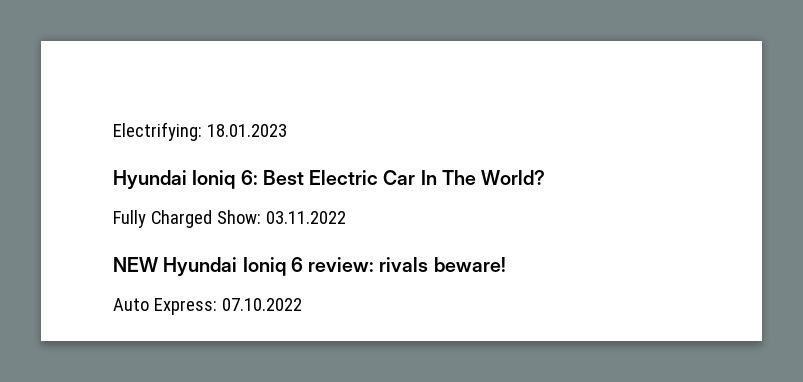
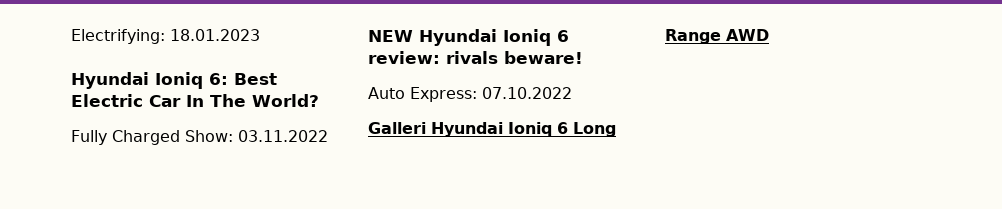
+ Galleri Hyundai Ioniq 6 Long Range AWD

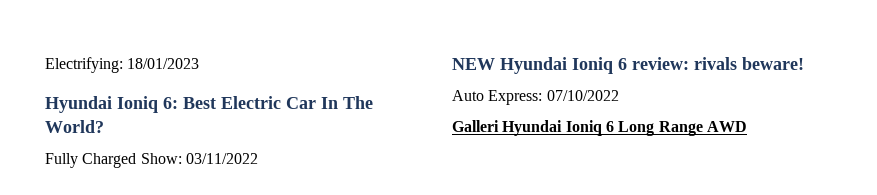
- Electrifying: 18.01.2023
+ Electrifying: 18/01/2023
- Fully Charged Show: 03.11.2022
+ Fully Charged Show: 03/11/2022
- Auto Express: 07.10.2022
+ Auto Express: 07/10/2022

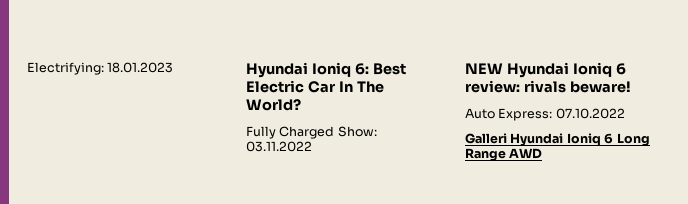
- Electrifying: 18/01/2023
+ Electrifying: 18.01.2023
- Fully Charged Show: 03/11/2022
+ Fully Charged Show: 03.11.2022
- Auto Express: 07/10/2022
+ Auto Express: 07.10.2022

